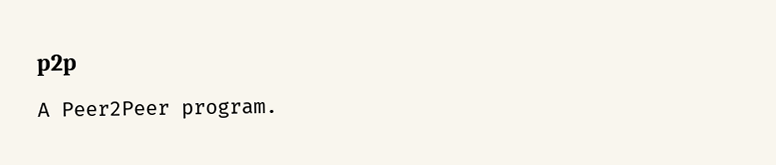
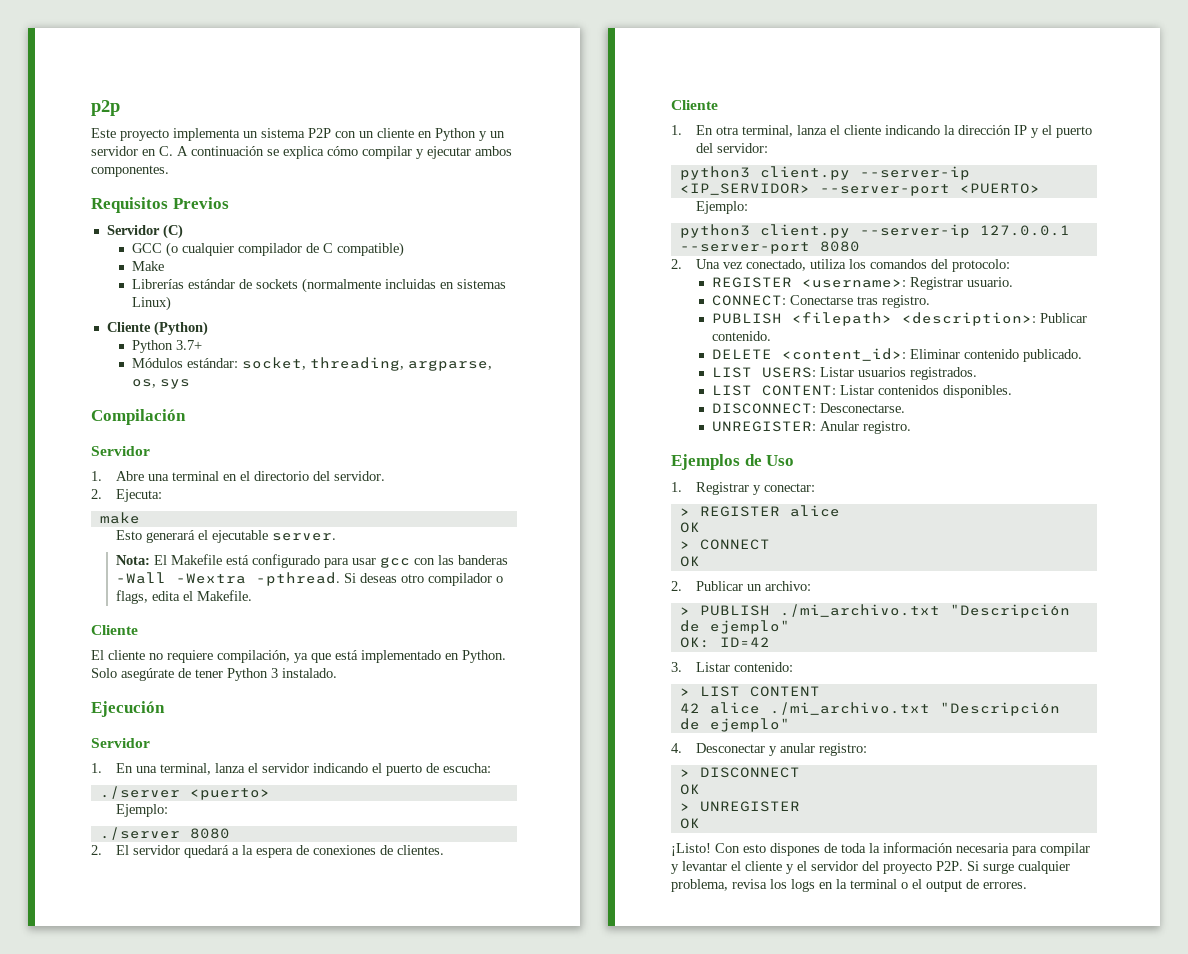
- A Peer2Peer program.
+ Este proyecto implementa un sistema P2P con un cliente en Python y un servidor en C. A continuación se explica cómo compilar y ejecutar ambos componentes.
+ Requisitos Previos
+ Servidor (C)
+ GCC (o cualquier compilador de C compatible)
+ Make
+ Librerías estándar de sockets (normalmente incluidas en sistemas Linux)
+ Cliente (Python)
+ Python 3.7+
+ Módulos estándar: socket, threading, argparse, os, sys
+ Compilación
+ Servidor
+ 1. Abre una terminal en el directorio del servidor.
+ 2. Ejecuta:
+ make
+ Esto generará el ejecutable server.
+ Nota: El Makefile está configurado para usar gcc con las banderas -Wall -Wextra -pthread. Si deseas otro compilador o flags, edita el Makefile.
+ Cliente
+ El cliente no requiere compilación, ya que está implementado en Python. Solo asegúrate de tener Python 3 instalado.
+ Ejecución
+ Servidor
+ 1. En una terminal, lanza el servidor indicando el puerto de escucha:
+ ./server <puerto>
+ Ejemplo:
+ ./server 8080
+ 2. El servidor quedará a la espera de conexiones de clientes.
+ Cliente
+ 1. En otra terminal, lanza el cliente indicando la dirección IP y el puerto del servidor:
+ python3 client.py --server-ip <IP_SERVIDOR> --server-port <PUERTO>
+ Ejemplo:
+ python3 client.py --server-ip 127.0.0.1 --server-port 8080
+ 2. Una vez conectado, utiliza los comandos del protocolo:
+ REGISTER <username>: Registrar usuario.
+ CONNECT: Conectarse tras registro.
+ PUBLISH <filepath> <description>: Publicar contenido.
+ DELETE <content_id>: Eliminar contenido publicado.
+ LIST USERS: Listar usuarios registrados.
+ LIST CONTENT: Listar contenidos disponibles.
+ DISCONNECT: Desconectarse.
+ UNREGISTER: Anular registro.
+ Ejemplos de Uso
+ 1. Registrar y conectar:
+ > REGISTER alice
+ OK
+ > CONNECT
+ OK
+ 2. Publicar un archivo:
+ > PUBLISH ./mi_archivo.txt "Descripción de ejemplo"
+ OK: ID=42
+ 3. Listar contenido:
+ > LIST CONTENT
+ 42 alice ./mi_archivo.txt "Descripción de ejemplo"
+ 4. Desconectar y anular registro:
+ > DISCONNECT
+ OK
+ > UNREGISTER
+ OK
+ ¡Listo! Con esto dispones de toda la información necesaria para compilar y levantar el cliente y el servidor del proyecto P2P. Si surge cualquier problema, revisa los logs en la terminal o el output de errores.

